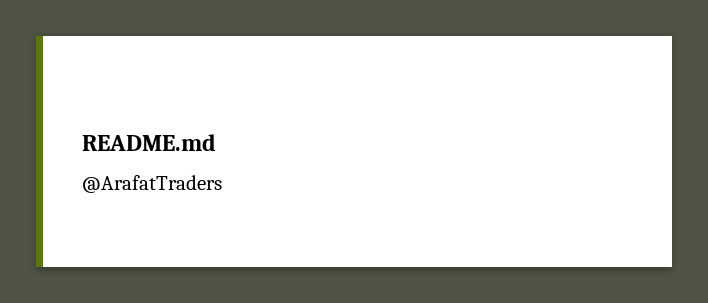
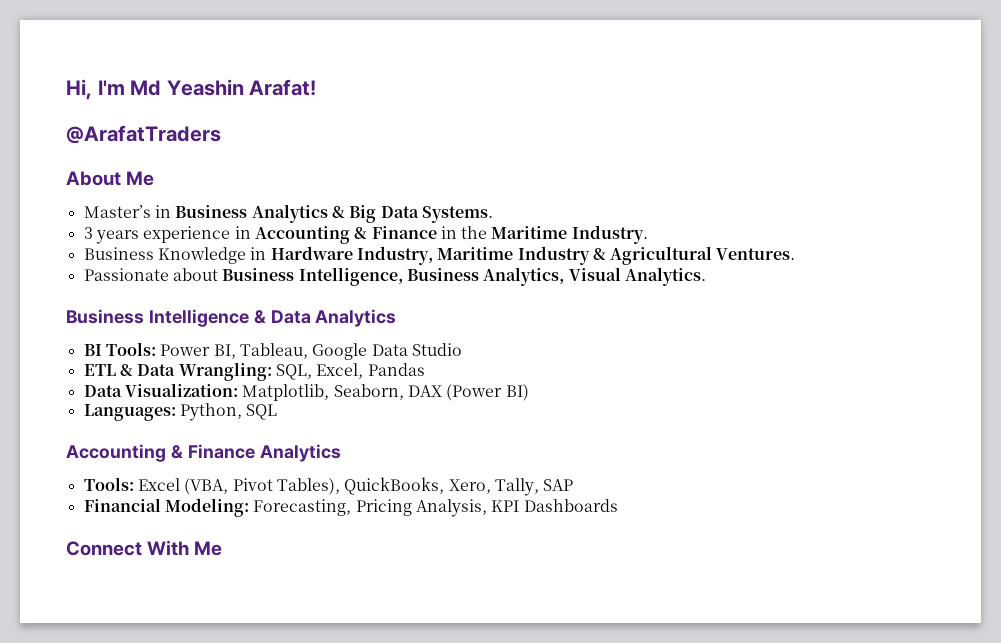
- README.md
+ Hi, I'm Md Yeashin Arafat!
  @ArafatTraders
+ About Me
+ Master’s in Business Analytics & Big Data Systems.
+ 3 years experience in Accounting & Finance in the Maritime Industry.
+ Business Knowledge in Hardware Industry, Maritime Industry & Agricultural Ventures.
+ Passionate about Business Intelligence, Business Analytics, Visual Analytics.
+ Business Intelligence & Data Analytics
+ BI Tools: Power BI, Tableau, Google Data Studio
+ ETL & Data Wrangling: SQL, Excel, Pandas
+ Data Visualization: Matplotlib, Seaborn, DAX (Power BI)
+ Languages: Python, SQL
+ Accounting & Finance Analytics
+ Tools: Excel (VBA, Pivot Tables), QuickBooks, Xero, Tally, SAP
+ Financial Modeling: Forecasting, Pricing Analysis, KPI Dashboards
+ Connect With Me

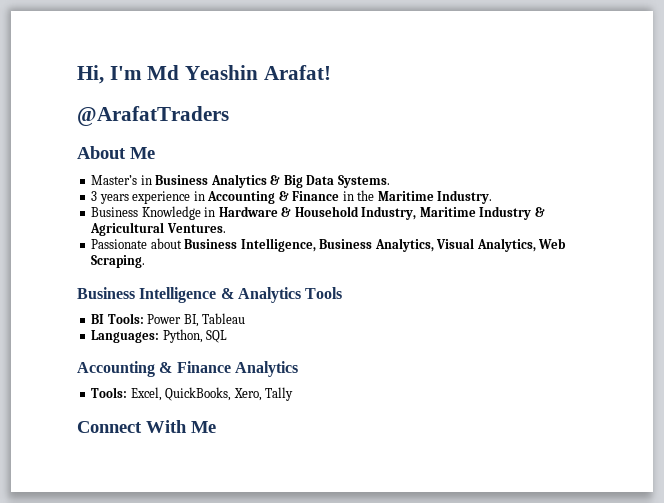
- Business Knowledge in Hardware Industry, Maritime Industry & Agricultural Ventures.
+ Business Knowledge in Hardware & Household Industry, Maritime Industry & Agricultural Ventures.
- Passionate about Business Intelligence, Business Analytics, Visual Analytics.
+ Passionate about Business Intelligence, Business Analytics, Visual Analytics, Web Scraping.
- Business Intelligence & Data Analytics
+ Business Intelligence & Analytics Tools
- BI Tools: Power BI, Tableau, Google Data Studio
- ETL & Data Wrangling: SQL, Excel, Pandas
- Data Visualization: Matplotlib, Seaborn, DAX (Power BI)
+ BI Tools: Power BI, Tableau
- Tools: Excel (VBA, Pivot Tables), QuickBooks, Xero, Tally, SAP
- Financial Modeling: Forecasting, Pricing Analysis, KPI Dashboards
+ Tools: Excel, QuickBooks, Xero, Tally

